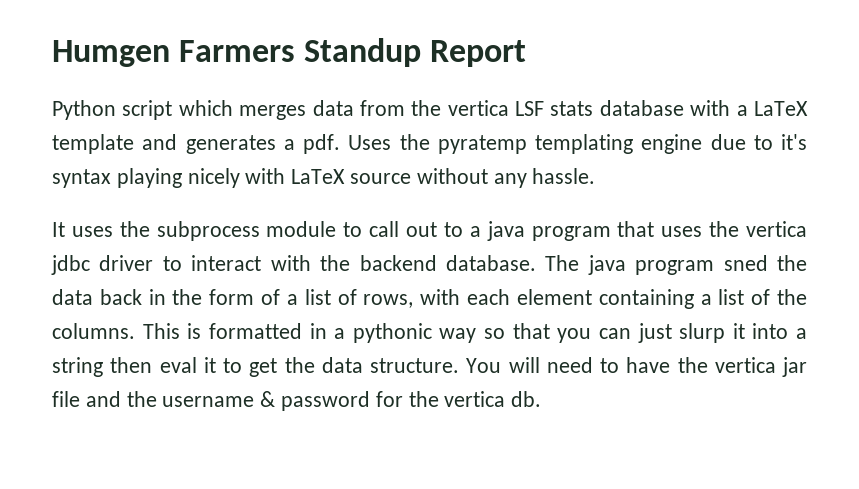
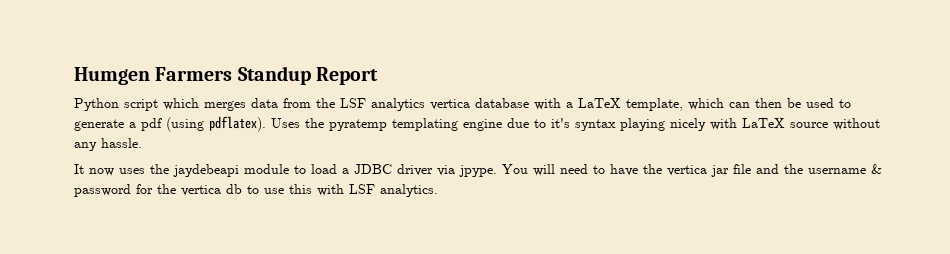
- Python script which merges data from the vertica LSF stats database with a LaTeX template and generates a pdf.
+ Python script which merges data from the LSF analytics vertica database with a LaTeX template, which can then be used to generate a pdf (using pdflatex).
- It uses the subprocess module to call out to a java program that uses the vertica jdbc driver to interact with the backend database. The java program sned the data back in the form of a list of rows, with each element containing a list of the columns. This is formatted in a pythonic way so that you can just slurp it into a string then eval it to get the data structure.
+ It now uses the jaydebeapi module to load a JDBC driver via jpype.
- You will need to have the vertica jar file and the username & password for the vertica db.
+ You will need to have the vertica jar file and the username & password for the vertica db to use this with LSF analytics.

